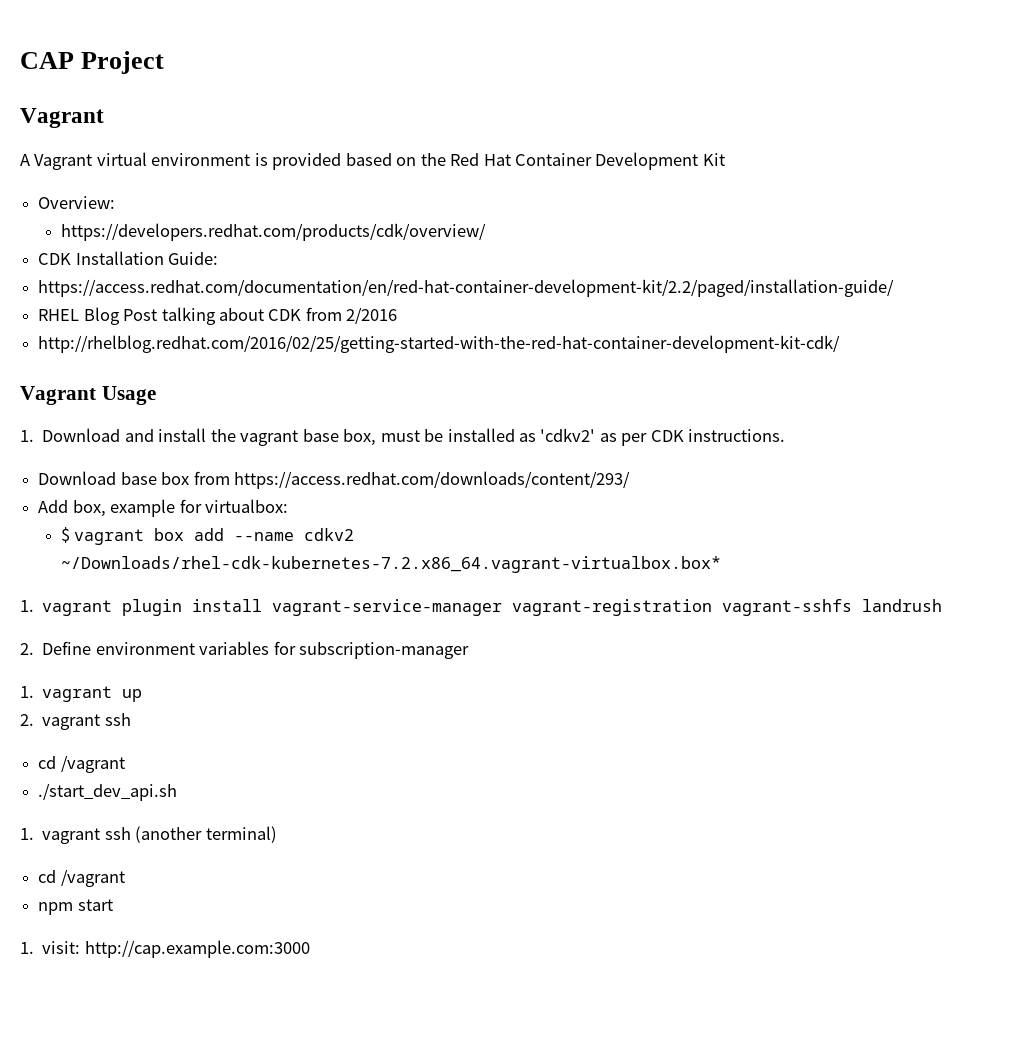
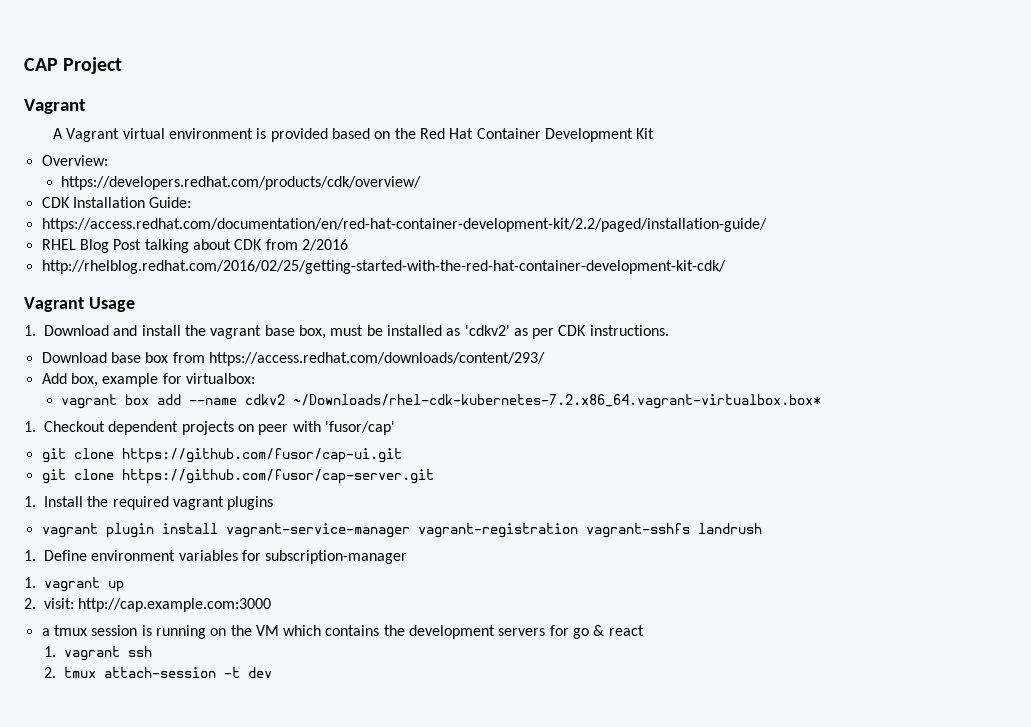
- $ vagrant box add --name cdkv2 ~/Downloads/rhel-cdk-kubernetes-7.2.x86_64.vagrant-virtualbox.box*
+ vagrant box add --name cdkv2 ~/Downloads/rhel-cdk-kubernetes-7.2.x86_64.vagrant-virtualbox.box*
- 1. vagrant plugin install vagrant-service-manager vagrant-registration vagrant-sshfs landrush
+ 1. Checkout dependent projects on peer with 'fusor/cap'
+ git clone https://github.com/fusor/cap-ui.git
+ git clone https://github.com/fusor/cap-server.git
+ 1. Install the required vagrant plugins
+ vagrant plugin install vagrant-service-manager vagrant-registration vagrant-sshfs landrush
- 2. Define environment variables for subscription-manager
+ 1. Define environment variables for subscription-manager
- 2. vagrant ssh
- cd /vagrant
- ./start_dev_api.sh
- 1. vagrant ssh (another terminal)
- cd /vagrant
- npm start
- 1. visit: http://cap.example.com:3000
+ 2. visit: http://cap.example.com:3000
+ a tmux session is running on the VM which contains the development servers for go & react
+ 1. vagrant ssh
+ 2. tmux attach-session -t dev

